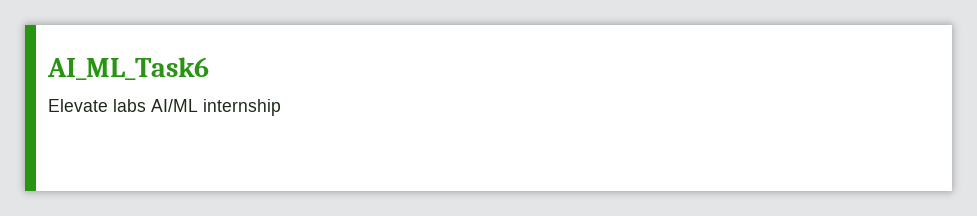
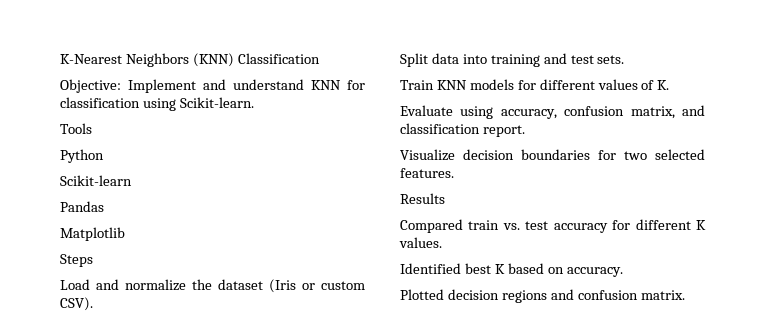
- AI_ML_Task6
- Elevate labs AI/ML internship
+ K-Nearest Neighbors (KNN) Classification
+ Objective: Implement and understand KNN for classification using Scikit-learn.
+ Tools
+ Python
+ Scikit-learn
+ Pandas
+ Matplotlib
+ Steps
+ Load and normalize the dataset (Iris or custom CSV).
+ Split data into training and test sets.
+ Train KNN models for different values of K.
+ Evaluate using accuracy, confusion matrix, and classification report.
+ Visualize decision boundaries for two selected features.
+ Results
+ Compared train vs. test accuracy for different K values.
+ Identified best K based on accuracy.
+ Plotted decision regions and confusion matrix.

